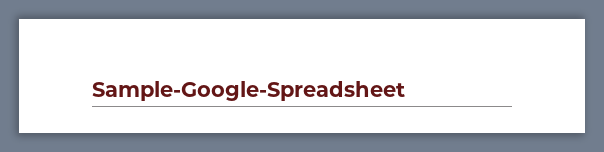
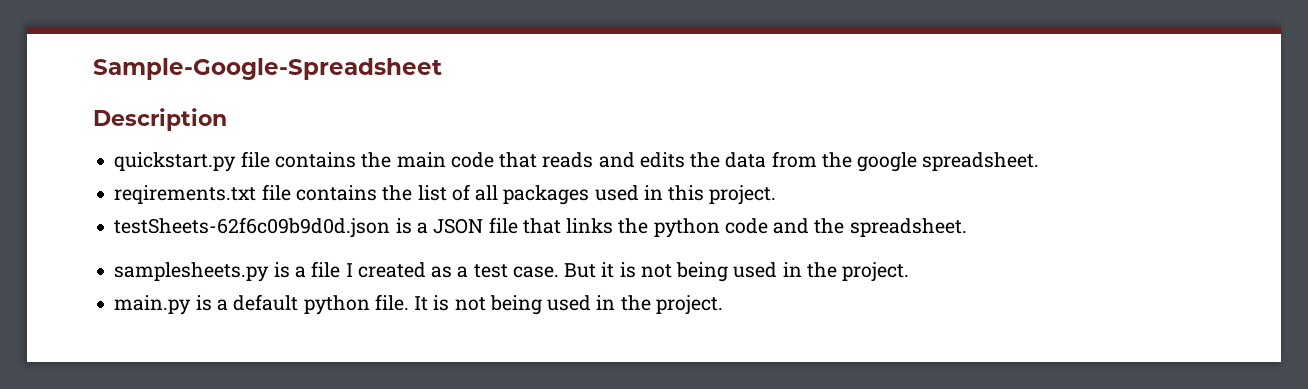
+ Description
+ quickstart.py file contains the main code that reads and edits the data from the google spreadsheet.
+ reqirements.txt file contains the list of all packages used in this project.
+ testSheets-62f6c09b9d0d.json is a JSON file that links the python code and the spreadsheet.
+ samplesheets.py is a file I created as a test case. But it is not being used in the project.
+ main.py is a default python file. It is not being used in the project.

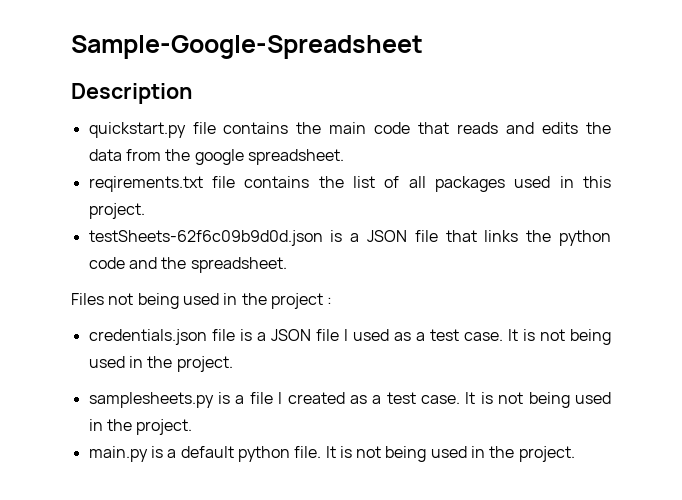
+ Files not being used in the project :
+ credentials.json file is a JSON file I used as a test case. It is not being used in the project.
- samplesheets.py is a file I created as a test case. But it is not being used in the project.
+ samplesheets.py is a file I created as a test case. It is not being used in the project.

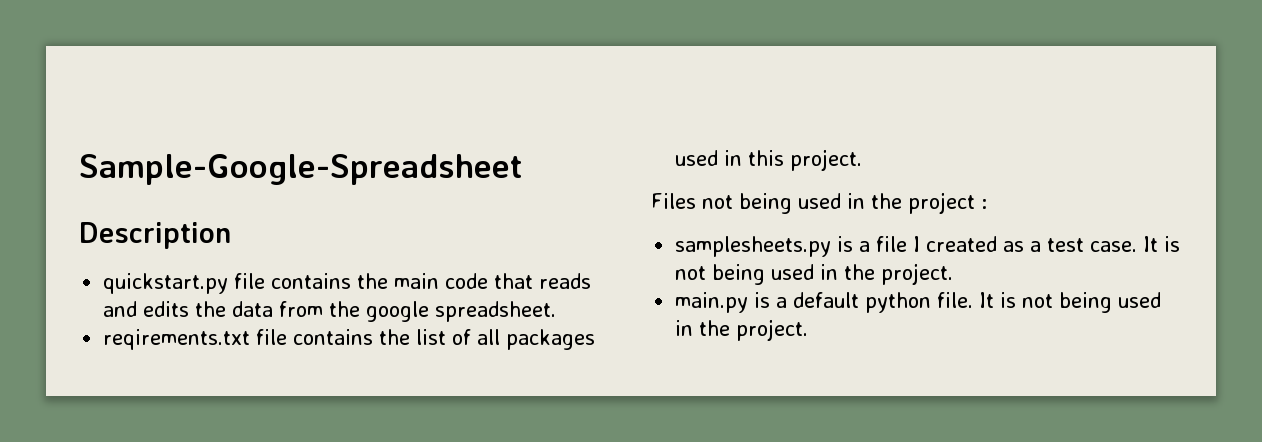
- testSheets-62f6c09b9d0d.json is a JSON file that links the python code and the spreadsheet.
- credentials.json file is a JSON file I used as a test case. It is not being used in the project.

